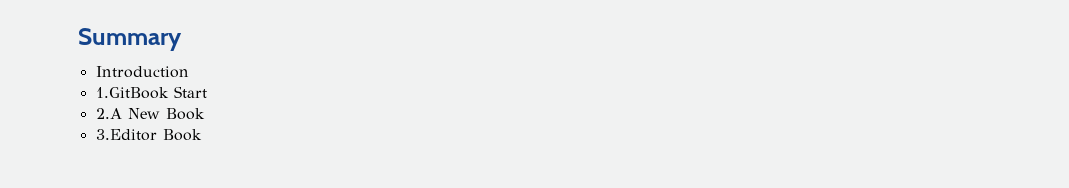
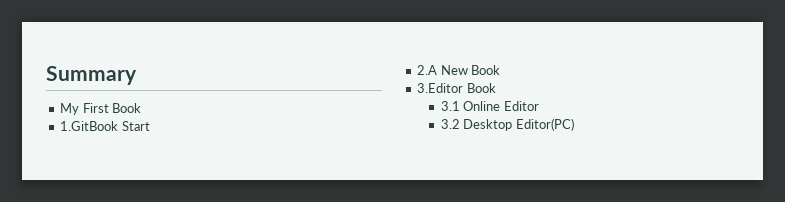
- Introduction
+ My First Book
+ 3.1 Online Editor
+ 3.2 Desktop Editor(PC)

